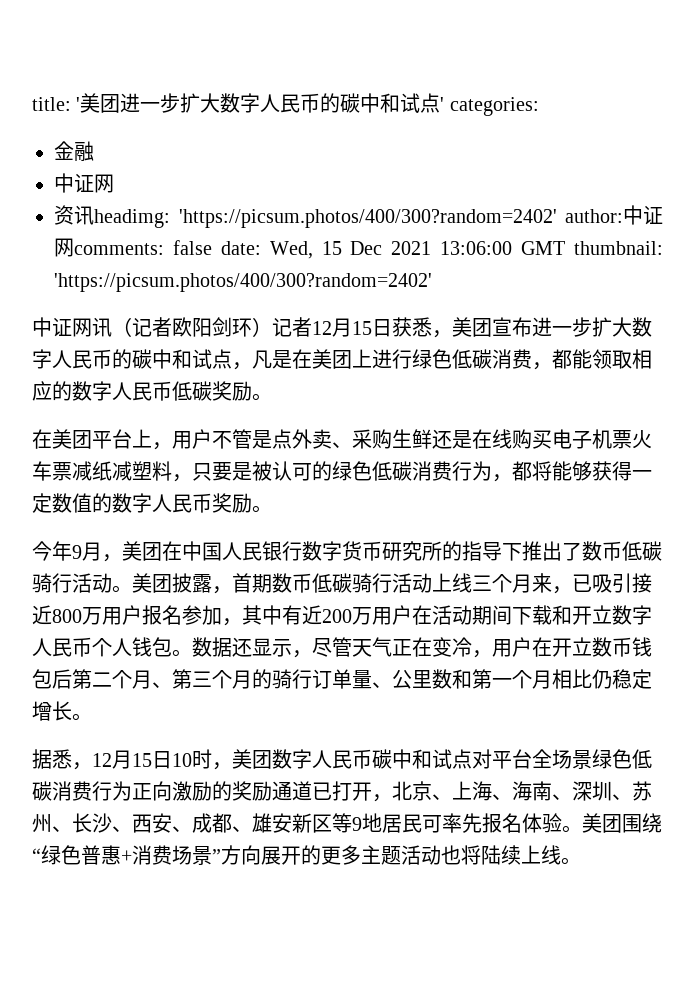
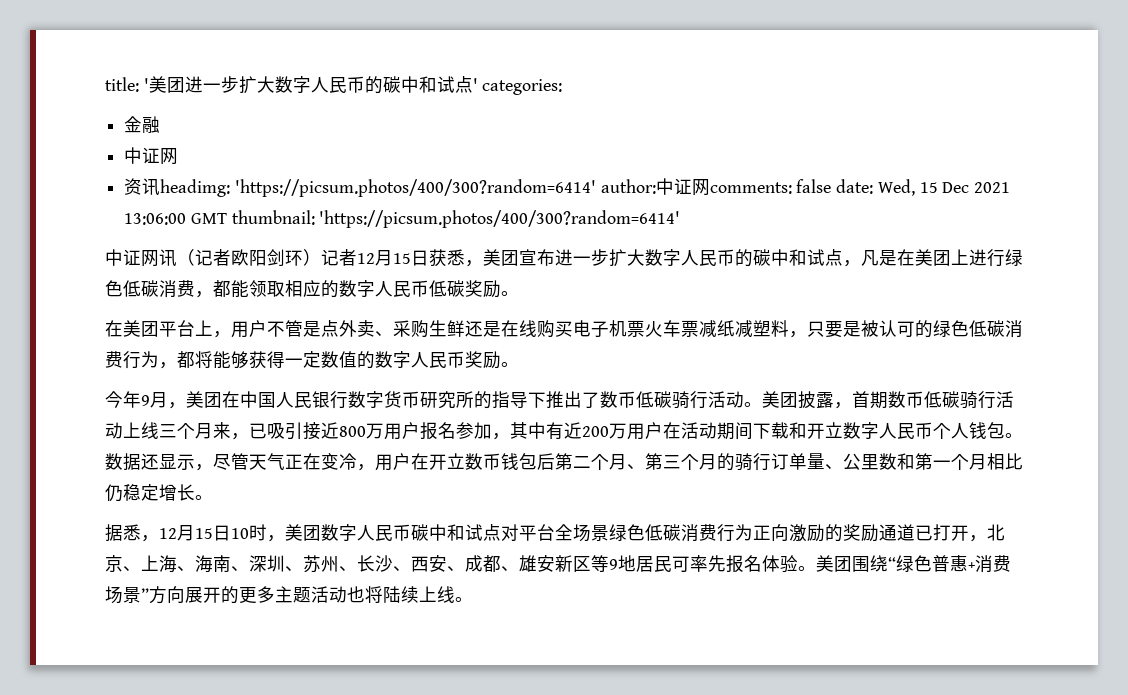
- 资讯headimg: 'https://picsum.photos/400/300?random=2402' author:中证网comments: false date: Wed, 15 Dec 2021 13:06:00 GMT thumbnail: 'https://picsum.photos/400/300?random=2402'
+ 资讯headimg: 'https://picsum.photos/400/300?random=6414' author:中证网comments: false date: Wed, 15 Dec 2021 13:06:00 GMT thumbnail: 'https://picsum.photos/400/300?random=6414'

